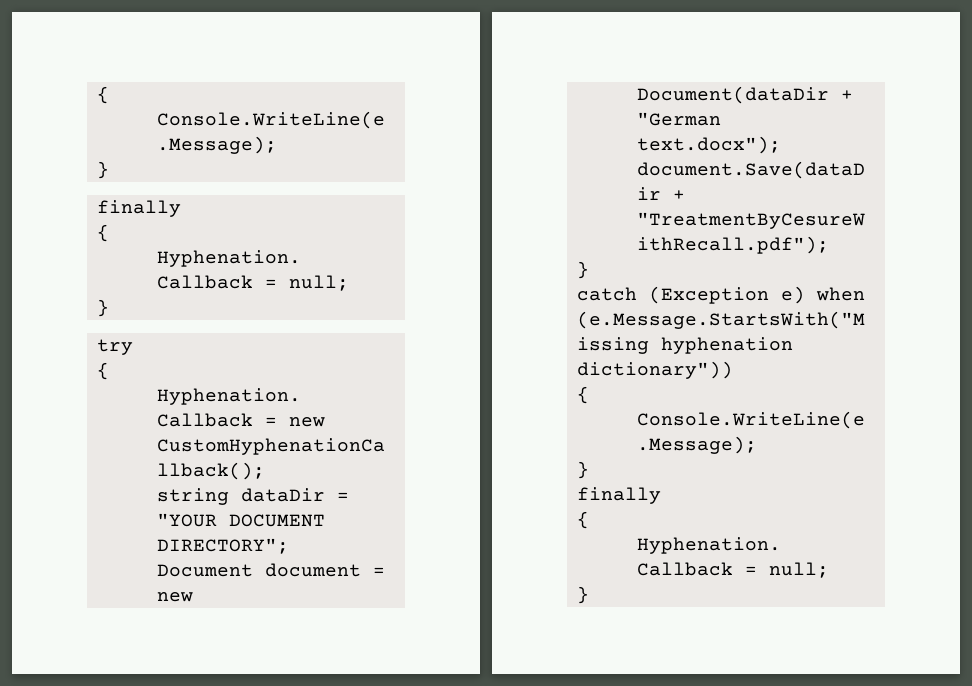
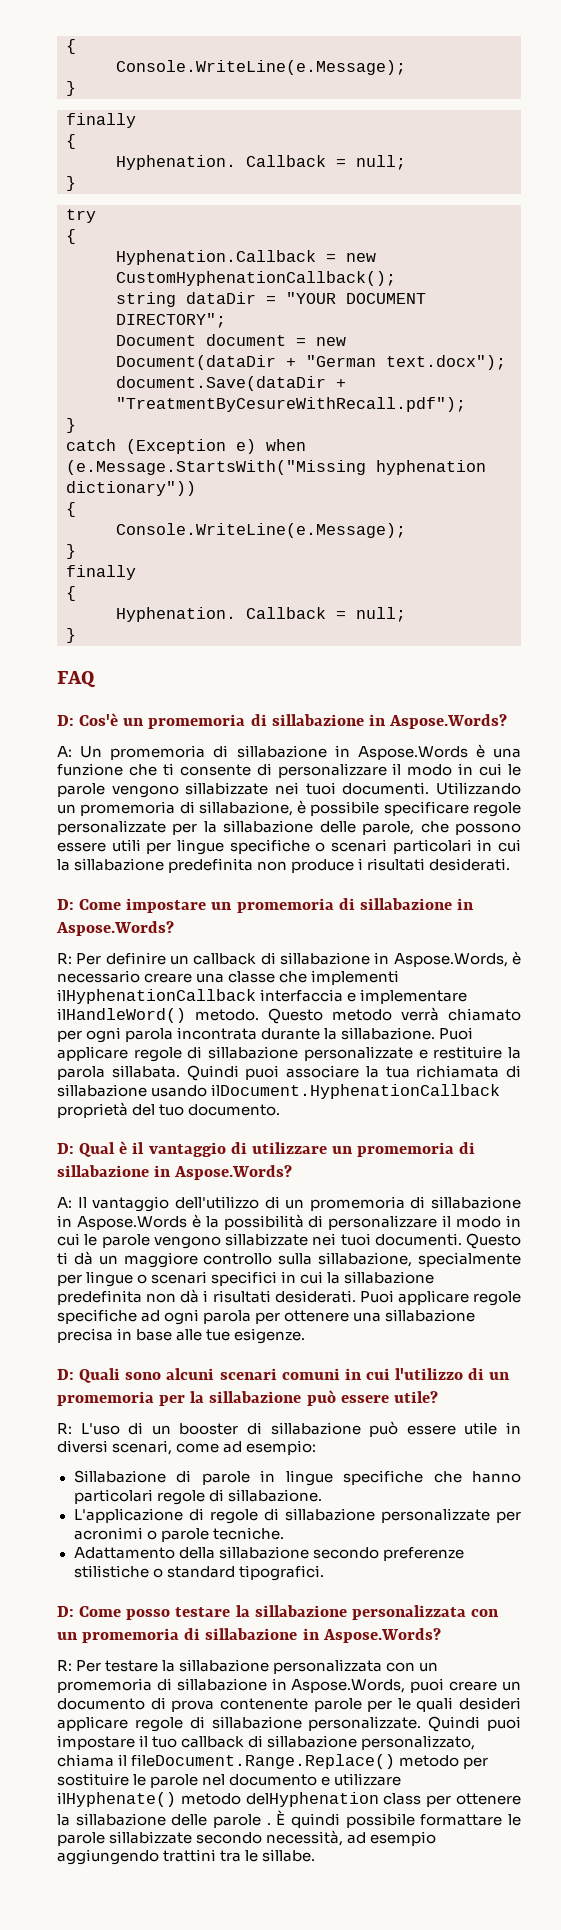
+ FAQ
+ D: Cos'è un promemoria di sillabazione in Aspose.Words?
+ A: Un promemoria di sillabazione in Aspose.Words è una funzione che ti consente di personalizzare il modo in cui le parole vengono sillabizzate nei tuoi documenti. Utilizzando un promemoria di sillabazione, è possibile specificare regole personalizzate per la sillabazione delle parole, che possono essere utili per lingue specifiche o scenari particolari in cui la sillabazione predefinita non produce i risultati desiderati.
+ D: Come impostare un promemoria di sillabazione in Aspose.Words?
+ R: Per definire un callback di sillabazione in Aspose.Words, è necessario creare una classe che implementi ilHyphenationCallback interfaccia e implementare ilHandleWord() metodo. Questo metodo verrà chiamato per ogni parola incontrata durante la sillabazione. Puoi applicare regole di sillabazione personalizzate e restituire la parola sillabata. Quindi puoi associare la tua richiamata di sillabazione usando ilDocument.HyphenationCallback proprietà del tuo documento.
+ D: Qual è il vantaggio di utilizzare un promemoria di sillabazione in Aspose.Words?
+ A: Il vantaggio dell'utilizzo di un promemoria di sillabazione in Aspose.Words è la possibilità di personalizzare il modo in cui le parole vengono sillabizzate nei tuoi documenti. Questo ti dà un maggiore controllo sulla sillabazione, specialmente per lingue o scenari specifici in cui la sillabazione predefinita non dà i risultati desiderati. Puoi applicare regole specifiche ad ogni parola per ottenere una sillabazione precisa in base alle tue esigenze.
+ D: Quali sono alcuni scenari comuni in cui l'utilizzo di un promemoria per la sillabazione può essere utile?
+ R: L'uso di un booster di sillabazione può essere utile in diversi scenari, come ad esempio:
+ Sillabazione di parole in lingue specifiche che hanno particolari regole di sillabazione.
+ L'applicazione di regole di sillabazione personalizzate per acronimi o parole tecniche.
+ Adattamento della sillabazione secondo preferenze stilistiche o standard tipografici.
+ D: Come posso testare la sillabazione personalizzata con un promemoria di sillabazione in Aspose.Words?
+ R: Per testare la sillabazione personalizzata con un promemoria di sillabazione in Aspose.Words, puoi creare un documento di prova contenente parole per le quali desideri applicare regole di sillabazione personalizzate. Quindi puoi impostare il tuo callback di sillabazione personalizzato, chiama il fileDocument.Range.Replace() metodo per sostituire le parole nel documento e utilizzare ilHyphenate() metodo delHyphenation class per ottenere la sillabazione delle parole . È quindi possibile formattare le parole sillabizzate secondo necessità, ad esempio aggiungendo trattini tra le sillabe.

